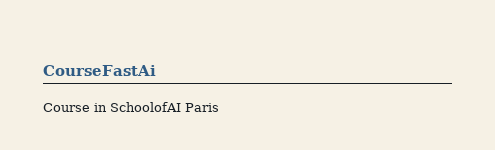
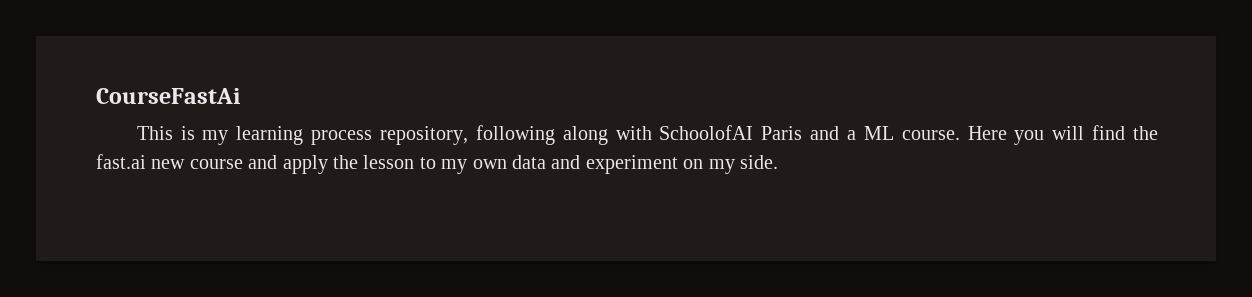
- Course in SchoolofAI Paris
+ This is my learning process repository, following along with SchoolofAI Paris and a ML course. Here you will find the fast.ai new course and apply the lesson to my own data and experiment on my side.

